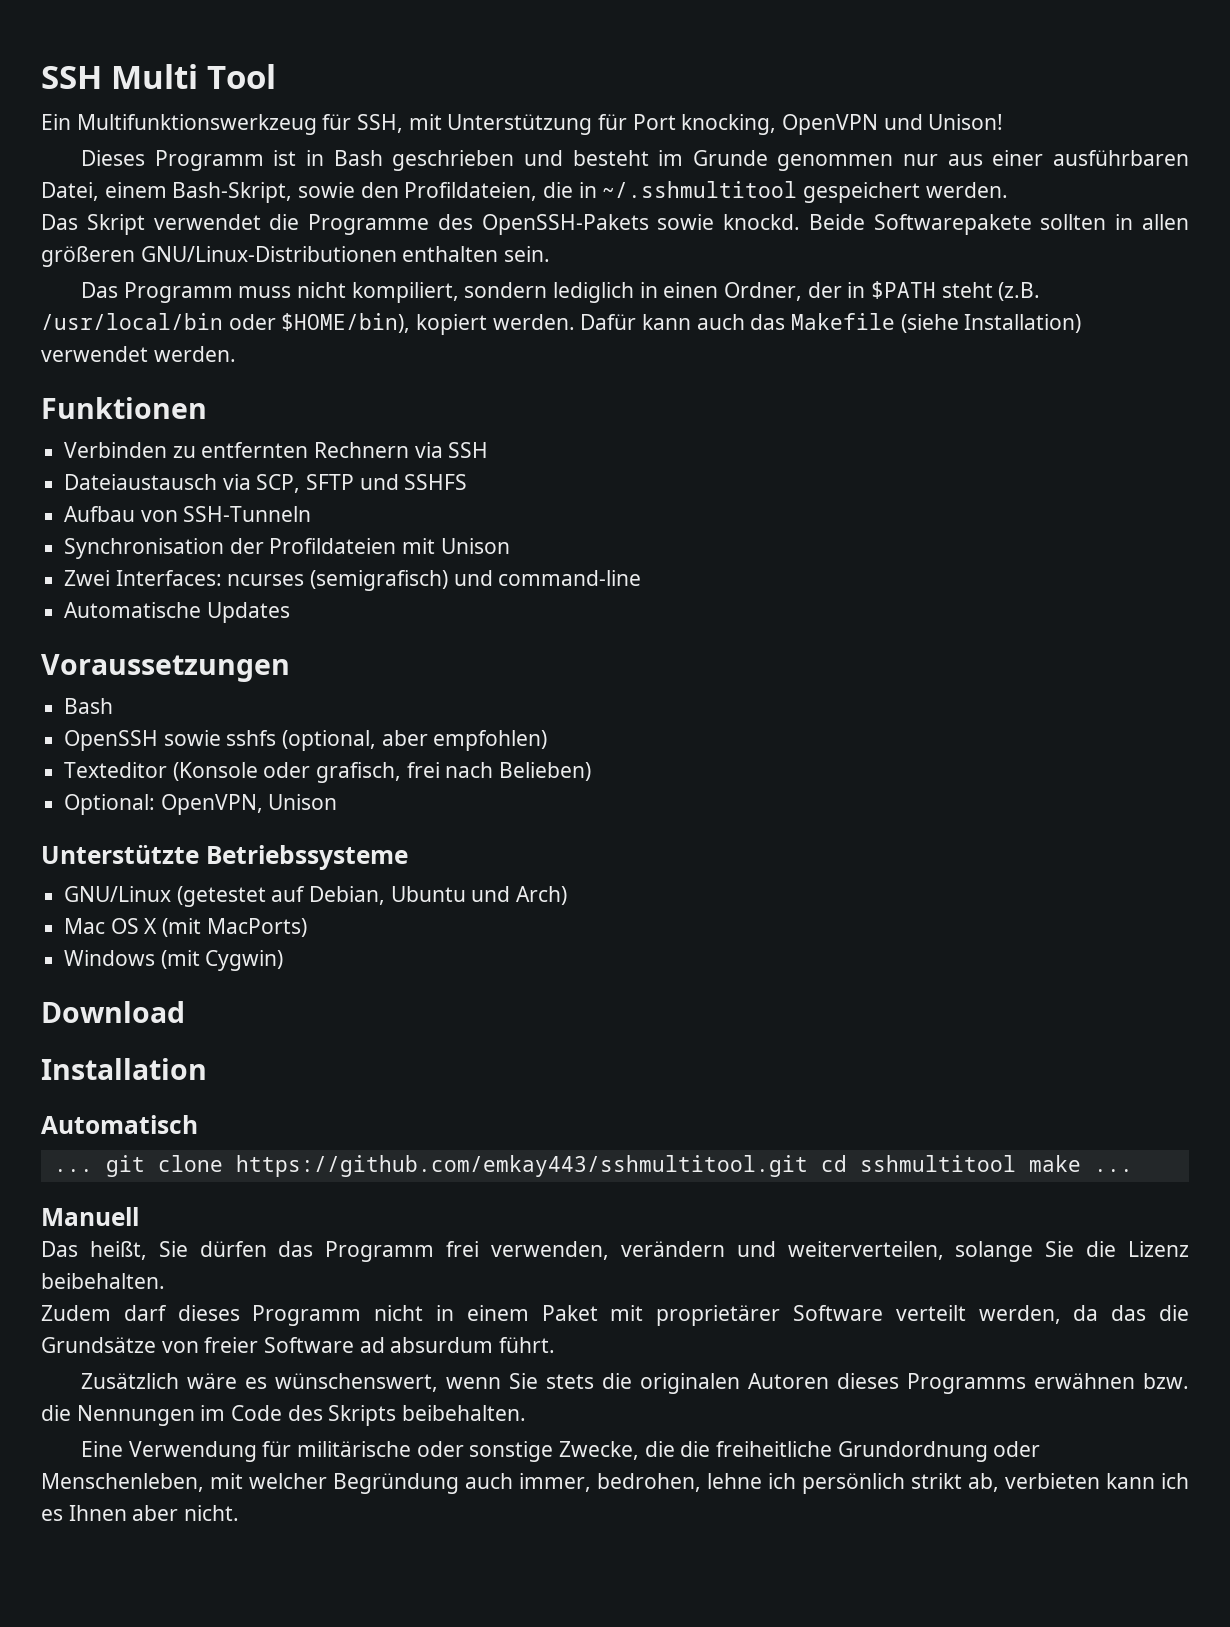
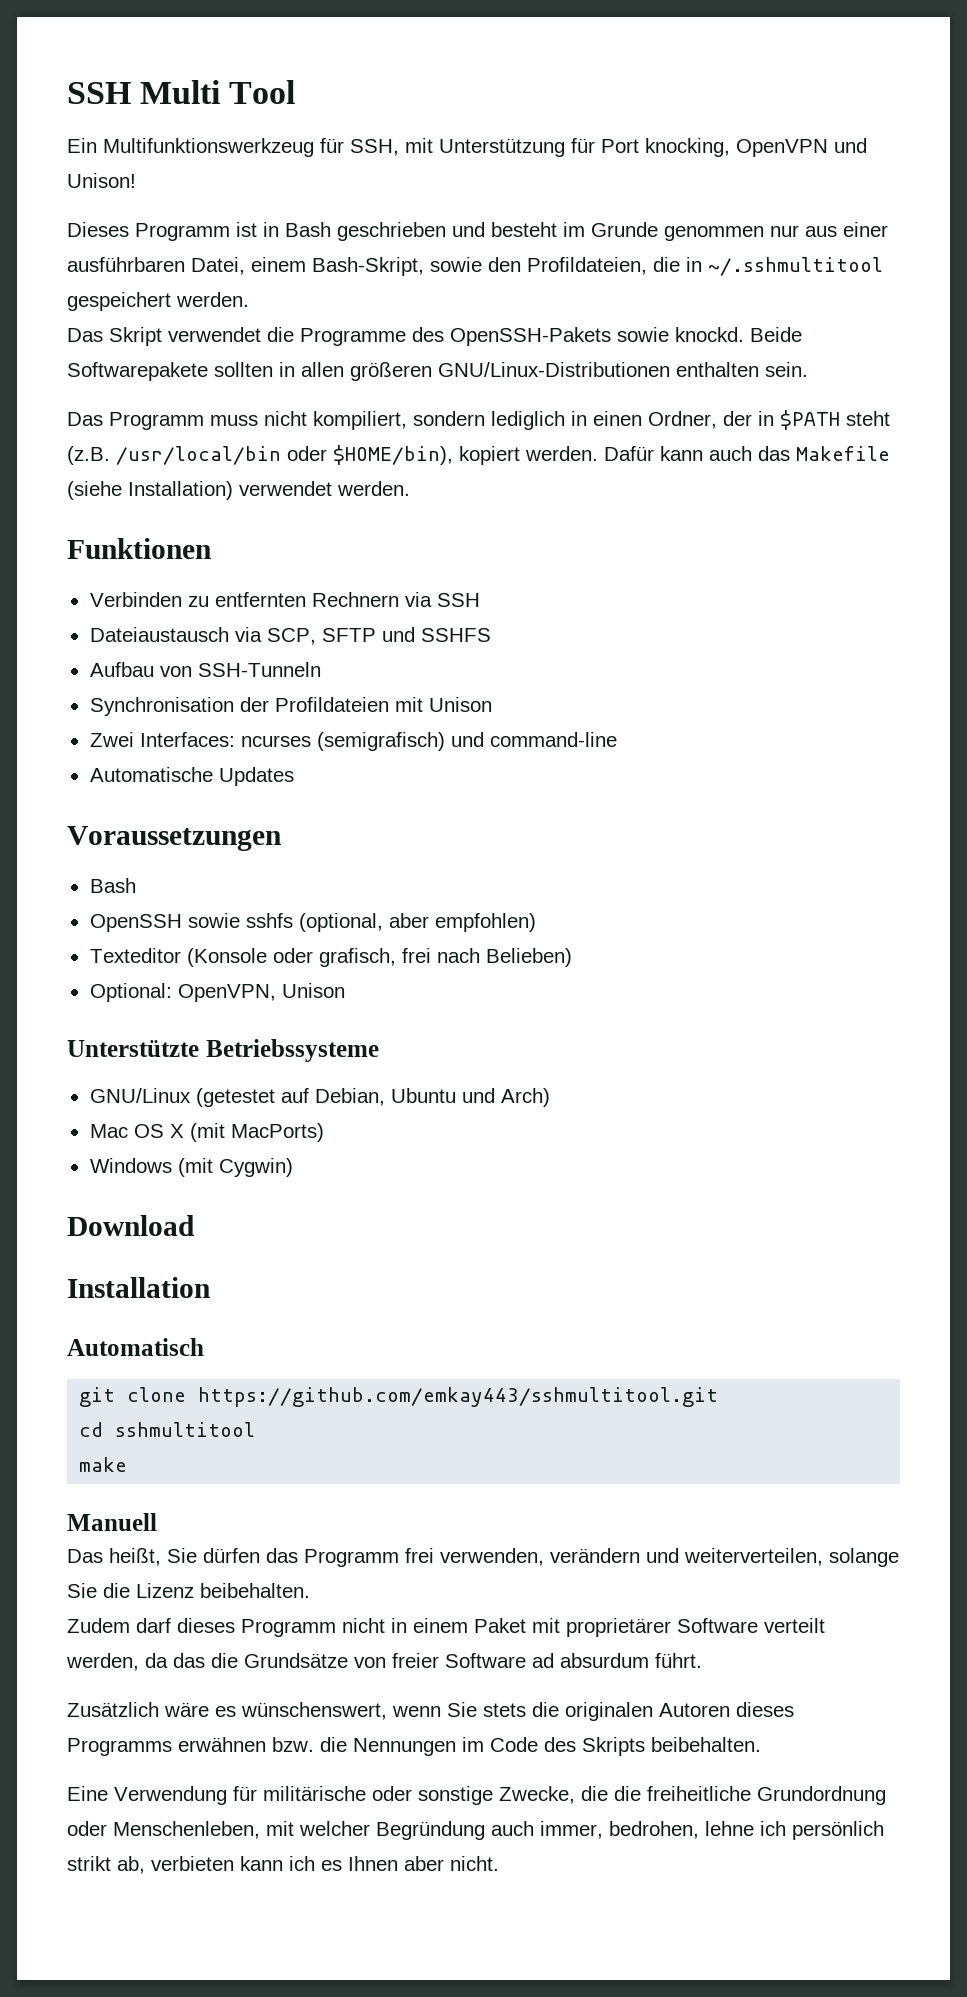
- ... git clone https://github.com/emkay443/sshmultitool.git cd sshmultitool make ...
+ git clone https://github.com/emkay443/sshmultitool.git
+ cd sshmultitool
+ make

